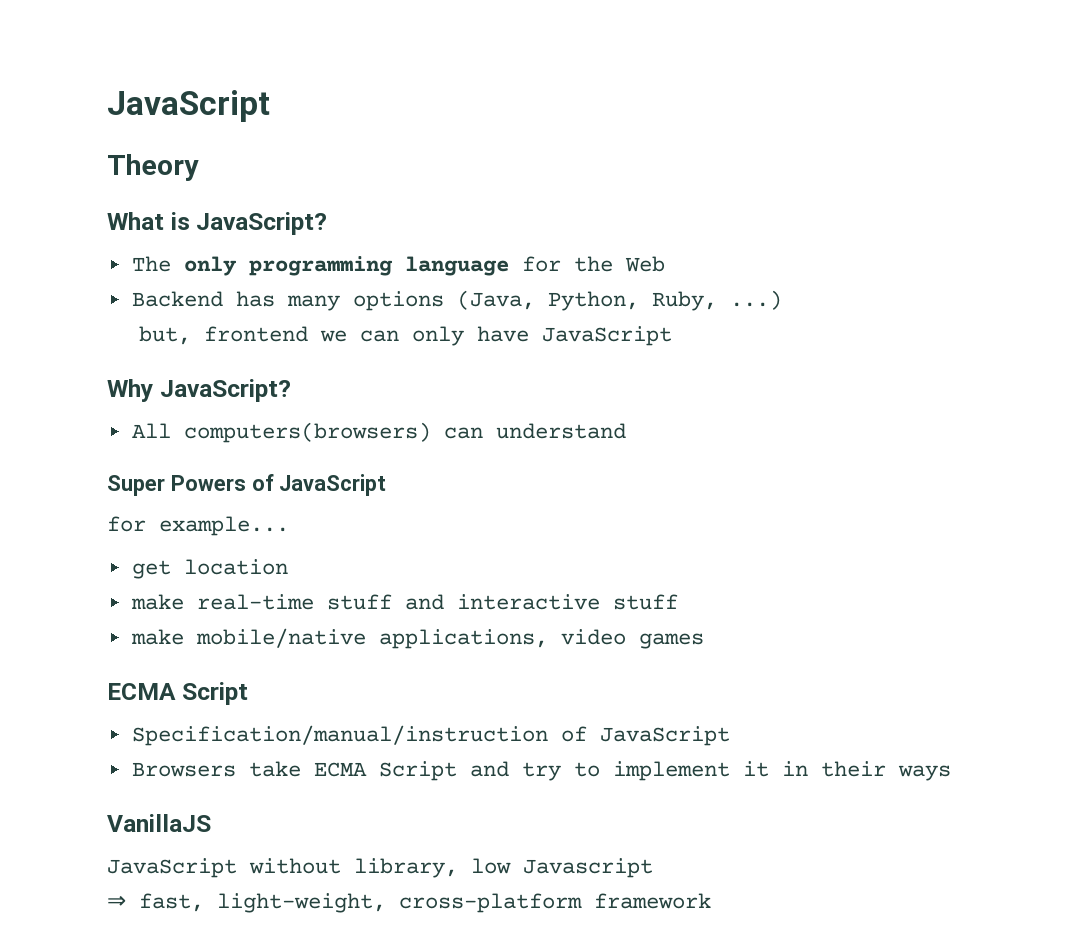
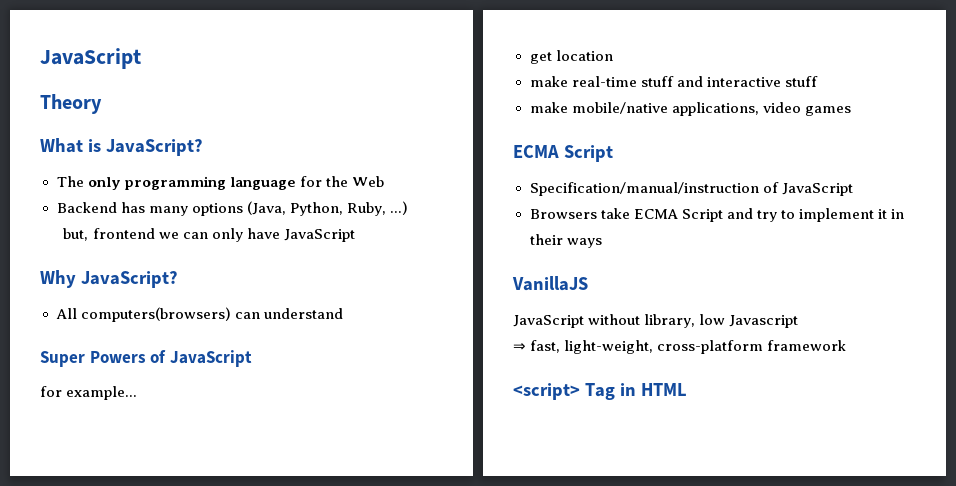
+ <script> Tag in HTML

